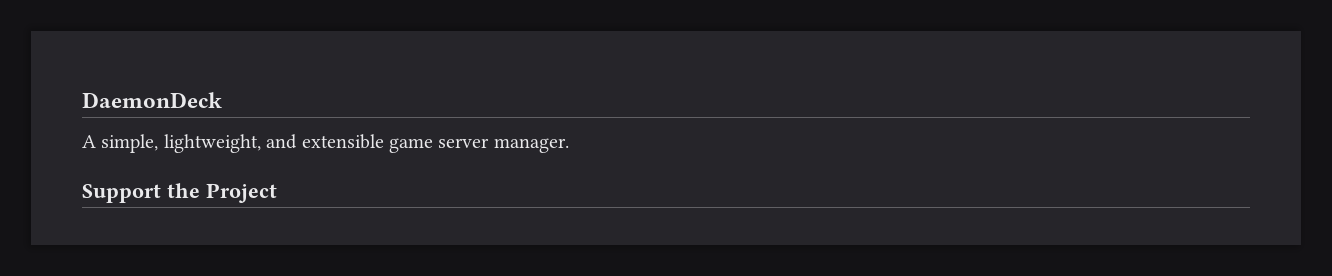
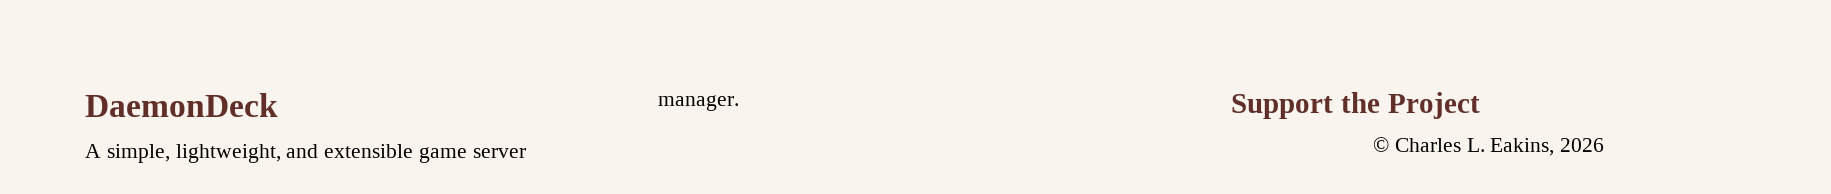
+ © Charles L. Eakins, 2026

